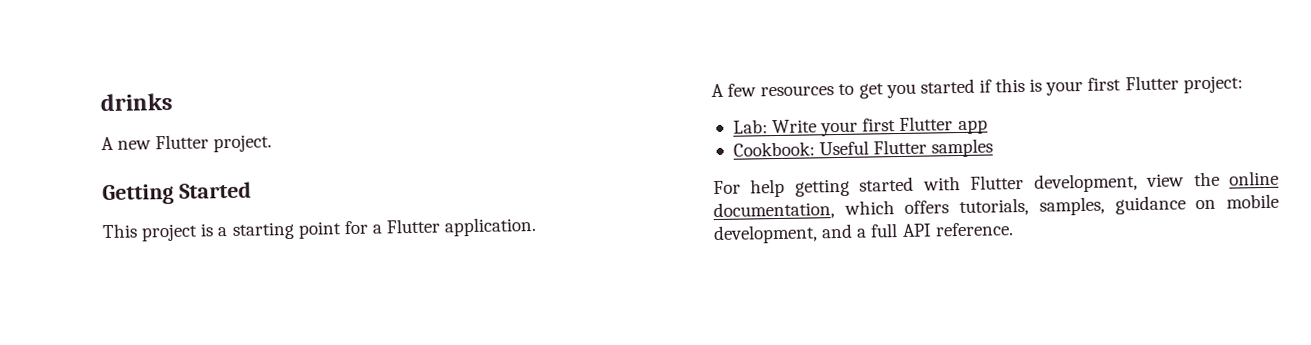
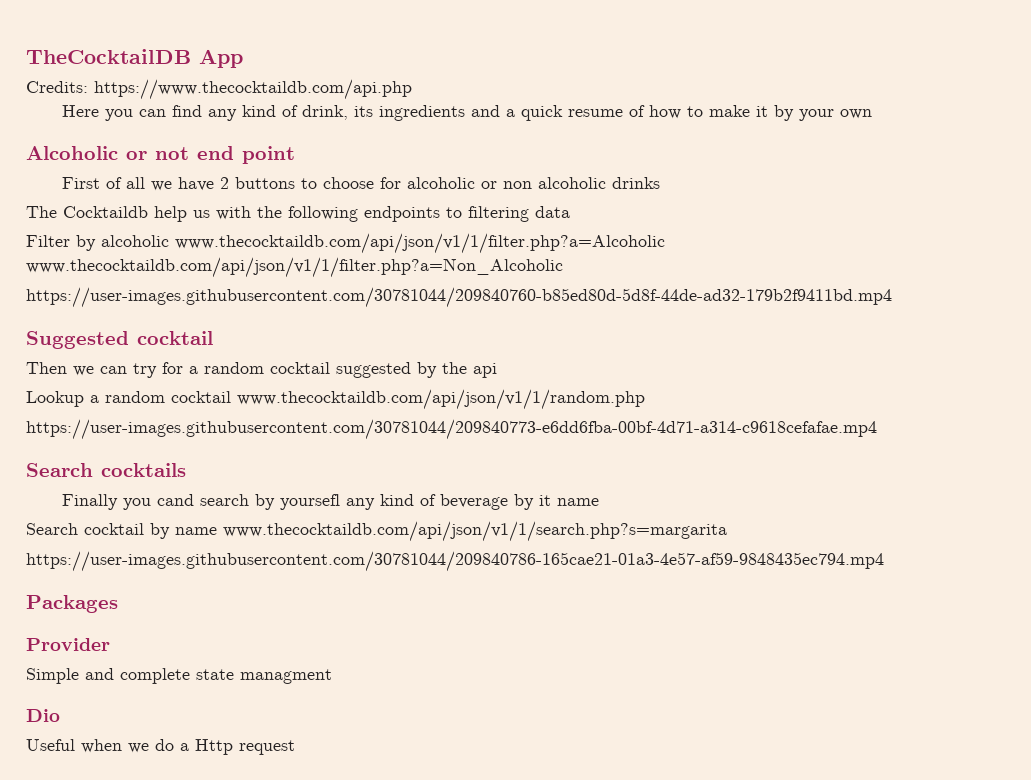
- drinks
- A new Flutter project.
- Getting Started
- This project is a starting point for a Flutter application.
- A few resources to get you started if this is your first Flutter project:
- Lab: Write your first Flutter app
- Cookbook: Useful Flutter samples
- For help getting started with Flutter development, view the online documentation, which offers tutorials, samples, guidance on mobile development, and a full API reference.
+ TheCocktailDB App
+ Credits: https://www.thecocktaildb.com/api.php
+ Here you can find any kind of drink, its ingredients and a quick resume of how to make it by your own
+ Alcoholic or not end point
+ First of all we have 2 buttons to choose for alcoholic or non alcoholic drinks
+ The Cocktaildb help us with the following endpoints to filtering data
+ Filter by alcoholic www.thecocktaildb.com/api/json/v1/1/filter.php?a=Alcoholic www.thecocktaildb.com/api/json/v1/1/filter.php?a=Non_Alcoholic
+ https://user-images.githubusercontent.com/30781044/209840760-b85ed80d-5d8f-44de-ad32-179b2f9411bd.mp4
+ Suggested cocktail
+ Then we can try for a random cocktail suggested by the api
+ Lookup a random cocktail www.thecocktaildb.com/api/json/v1/1/random.php
+ https://user-images.githubusercontent.com/30781044/209840773-e6dd6fba-00bf-4d71-a314-c9618cefafae.mp4
+ Search cocktails
+ Finally you cand search by yoursefl any kind of beverage by it name
+ Search cocktail by name www.thecocktaildb.com/api/json/v1/1/search.php?s=margarita
+ https://user-images.githubusercontent.com/30781044/209840786-165cae21-01a3-4e57-af59-9848435ec794.mp4
+ Packages
+ Provider
+ Simple and complete state managment
+ Dio
+ Useful when we do a Http request

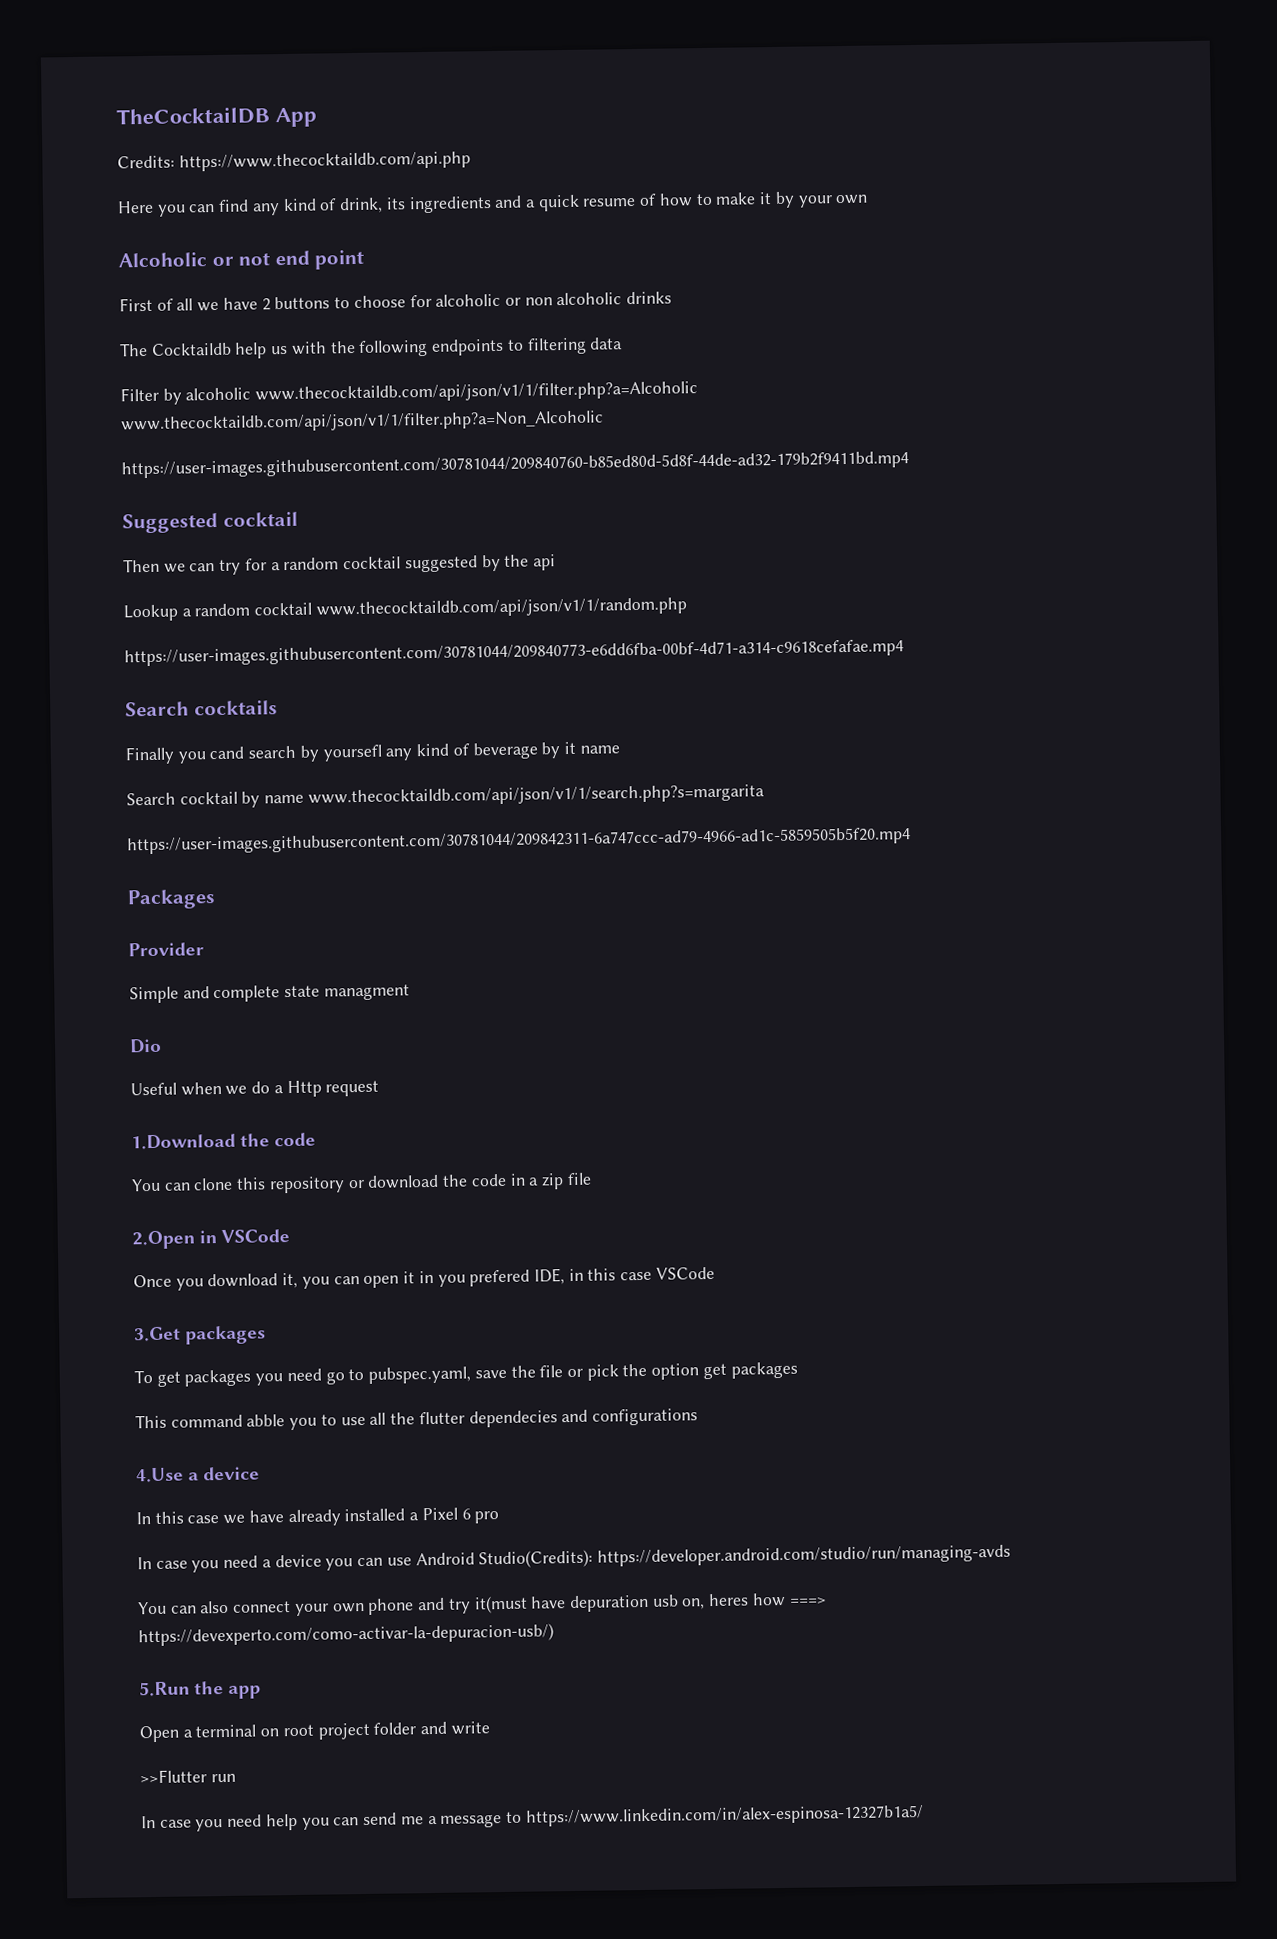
- https://user-images.githubusercontent.com/30781044/209840786-165cae21-01a3-4e57-af59-9848435ec794.mp4
+ https://user-images.githubusercontent.com/30781044/209842311-6a747ccc-ad79-4966-ad1c-5859505b5f20.mp4
+ 1.Download the code
+ You can clone this repository or download the code in a zip file
+ 2.Open in VSCode
+ Once you download it, you can open it in you prefered IDE, in this case VSCode
+ 3.Get packages
+ To get packages you need go to pubspec.yaml, save the file or pick the option get packages
+ This command abble you to use all the flutter dependecies and configurations
+ 4.Use a device
+ In this case we have already installed a Pixel 6 pro
+ In case you need a device you can use Android Studio(Credits): https://developer.android.com/studio/run/managing-avds
+ You can also connect your own phone and try it(must have depuration usb on, heres how ===> https://devexperto.com/como-activar-la-depuracion-usb/)
+ 5.Run the app
+ Open a terminal on root project folder and write
+ >>Flutter run
+ In case you need help you can send me a message to https://www.linkedin.com/in/alex-espinosa-12327b1a5/

